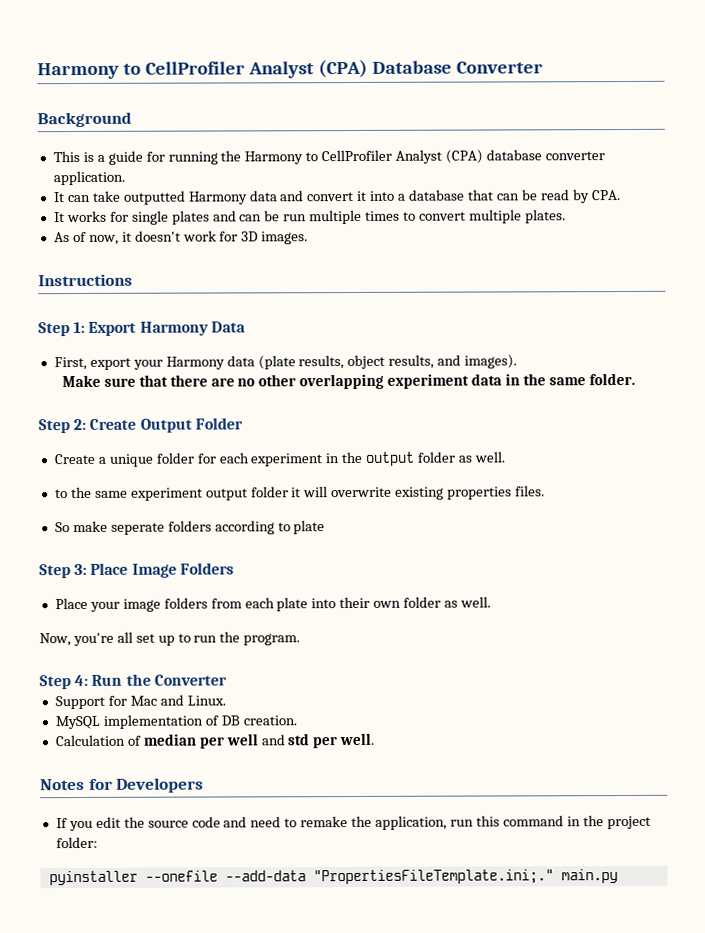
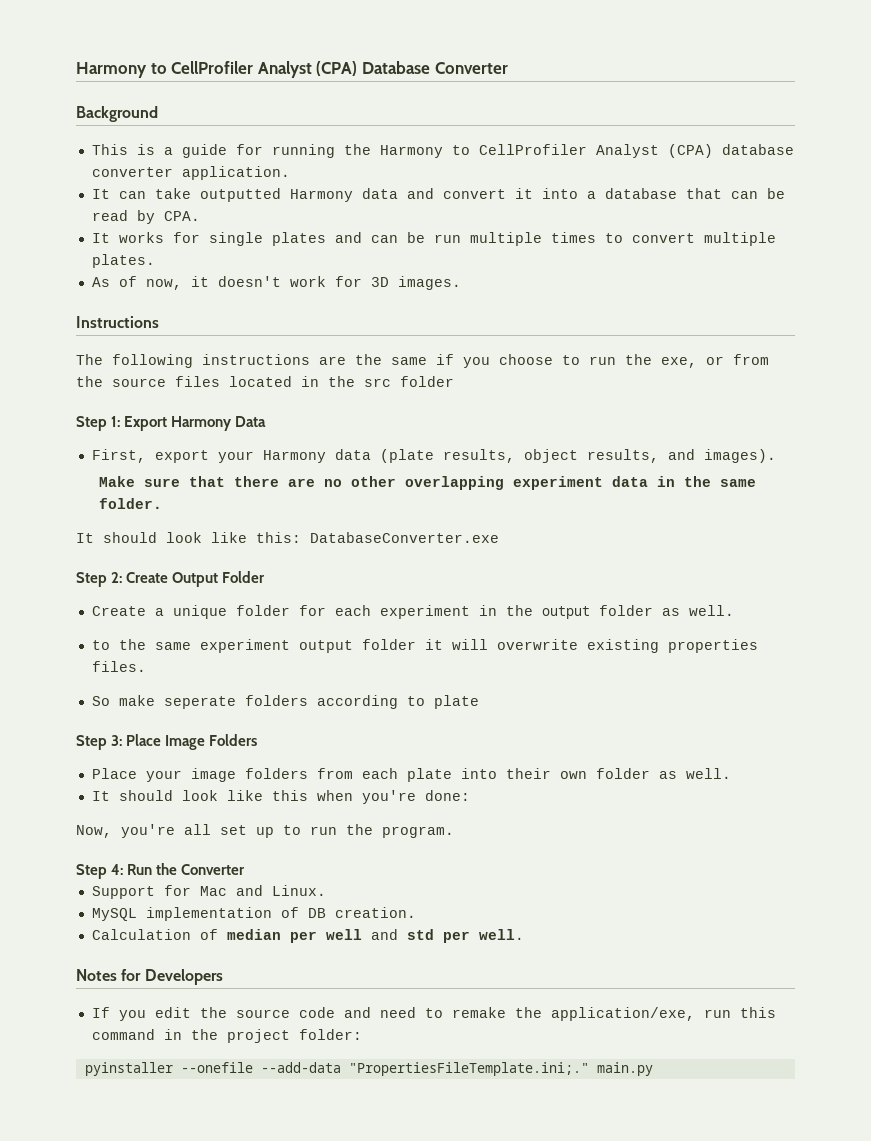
+ The following instructions are the same if you choose to run the exe, or from the source files located in the src folder
+ It should look like this: DatabaseConverter.exe
+ It should look like this when you're done:
- If you edit the source code and need to remake the application, run this command in the project folder:
+ If you edit the source code and need to remake the application/exe, run this command in the project folder:

